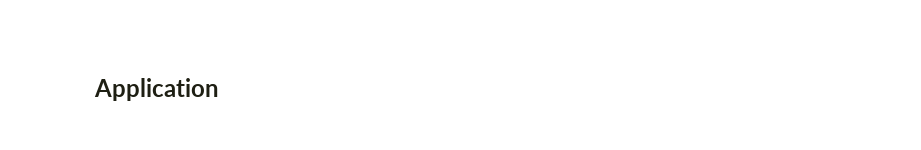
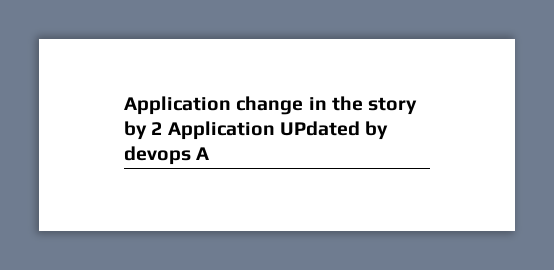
- Application
+ Application change in the story by 2 Application UPdated by devops A

